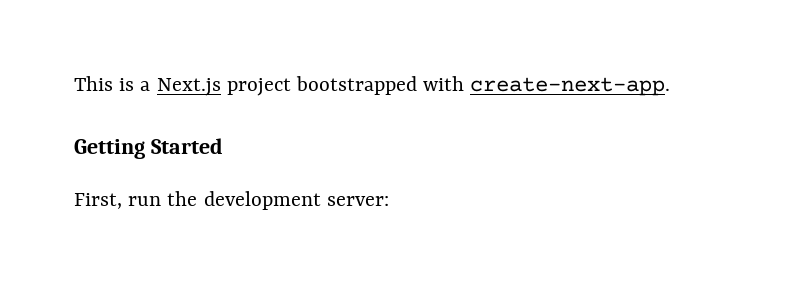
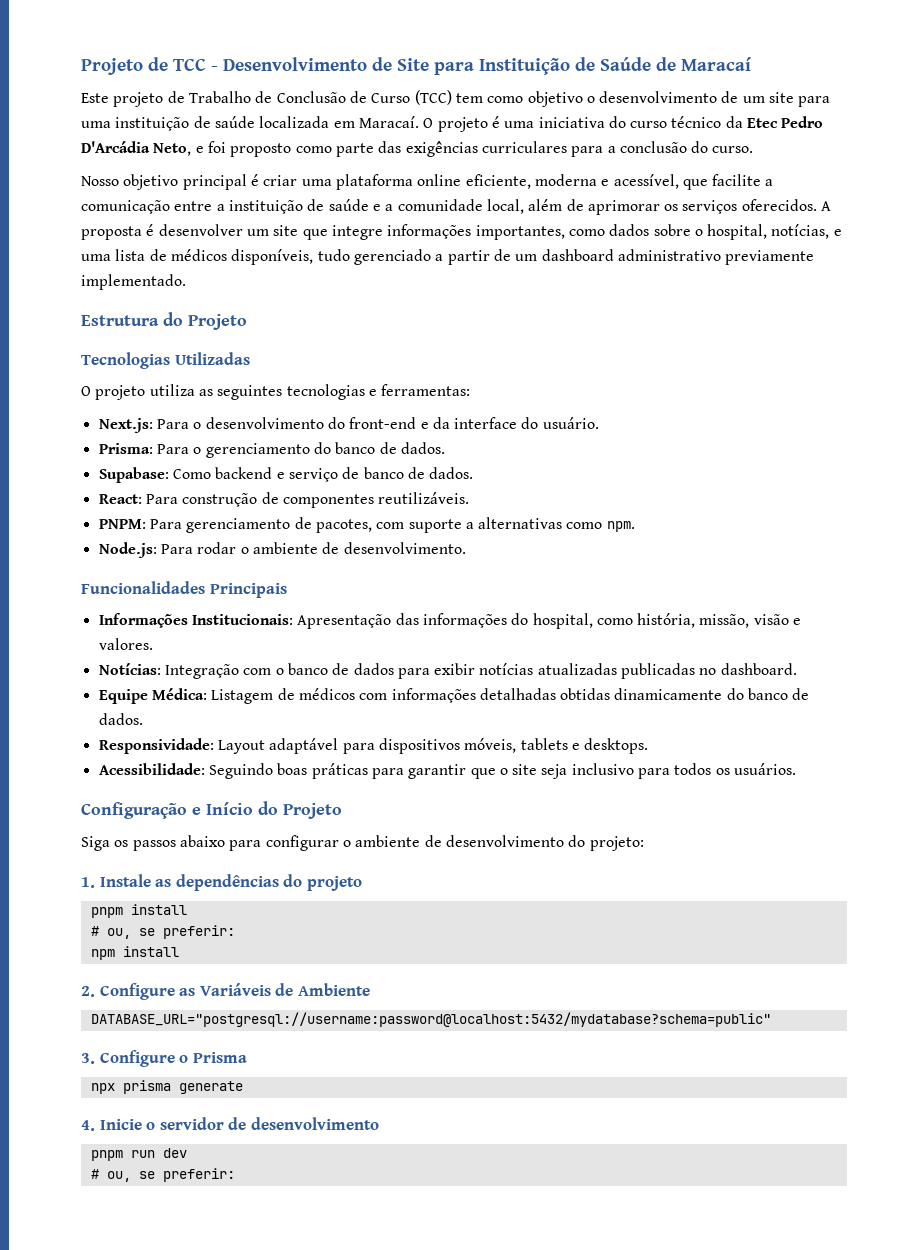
- This is a Next.js project bootstrapped with create-next-app.
- Getting Started
- First, run the development server:
+ Projeto de TCC - Desenvolvimento de Site para Instituição de Saúde de Maracaí
+ Este projeto de Trabalho de Conclusão de Curso (TCC) tem como objetivo o desenvolvimento de um site para uma instituição de saúde localizada em Maracaí. O projeto é uma iniciativa do curso técnico da Etec Pedro D'Arcádia Neto, e foi proposto como parte das exigências curriculares para a conclusão do curso.
+ Nosso objetivo principal é criar uma plataforma online eficiente, moderna e acessível, que facilite a comunicação entre a instituição de saúde e a comunidade local, além de aprimorar os serviços oferecidos. A proposta é desenvolver um site que integre informações importantes, como dados sobre o hospital, notícias, e uma lista de médicos disponíveis, tudo gerenciado a partir de um dashboard administrativo previamente implementado.
+ Estrutura do Projeto
+ Tecnologias Utilizadas
+ O projeto utiliza as seguintes tecnologias e ferramentas:
+ Next.js: Para o desenvolvimento do front-end e da interface do usuário.
+ Prisma: Para o gerenciamento do banco de dados.
+ Supabase: Como backend e serviço de banco de dados.
+ React: Para construção de componentes reutilizáveis.
+ PNPM: Para gerenciamento de pacotes, com suporte a alternativas como npm.
+ Node.js: Para rodar o ambiente de desenvolvimento.
+ Funcionalidades Principais
+ Informações Institucionais: Apresentação das informações do hospital, como história, missão, visão e valores.
+ Notícias: Integração com o banco de dados para exibir notícias atualizadas publicadas no dashboard.
+ Equipe Médica: Listagem de médicos com informações detalhadas obtidas dinamicamente do banco de dados.
+ Responsividade: Layout adaptável para dispositivos móveis, tablets e desktops.
+ Acessibilidade: Seguindo boas práticas para garantir que o site seja inclusivo para todos os usuários.
+ Configuração e Início do Projeto
+ Siga os passos abaixo para configurar o ambiente de desenvolvimento do projeto:
+ 1. Instale as dependências do projeto
+ pnpm install
+ # ou, se preferir:
+ npm install
+ 2. Configure as Variáveis de Ambiente
+ DATABASE_URL="postgresql://username:password@localhost:5432/mydatabase?schema=public"
+ 3. Configure o Prisma
+ npx prisma generate
+ 4. Inicie o servidor de desenvolvimento
+ pnpm run dev
+ # ou, se preferir:

